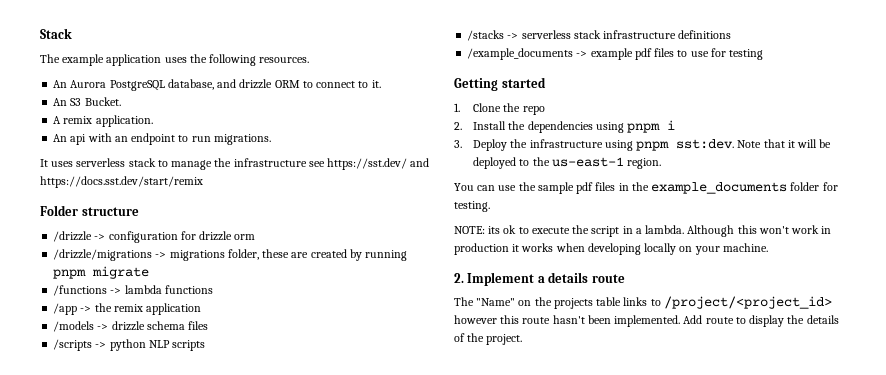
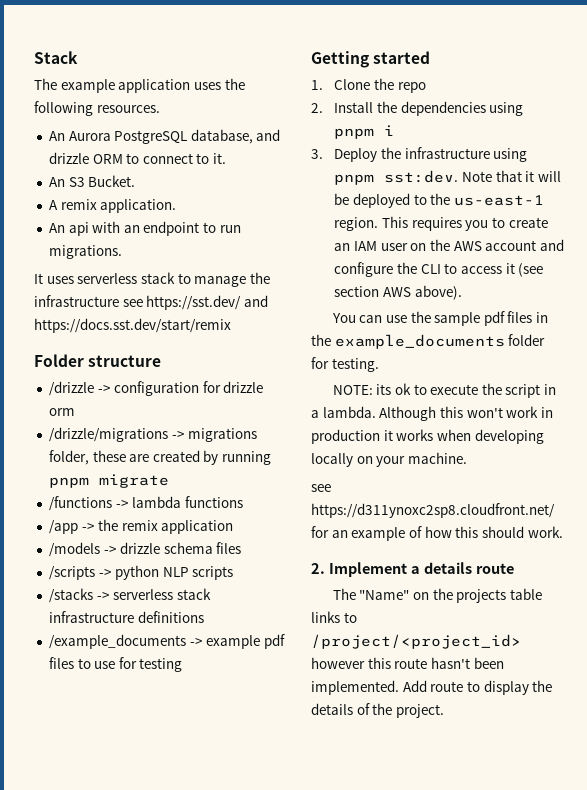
+ This requires you to create an IAM user on the AWS account and configure the CLI to access it (see section AWS above).
+ see https://d311ynoxc2sp8.cloudfront.net/ for an example of how this should work.

